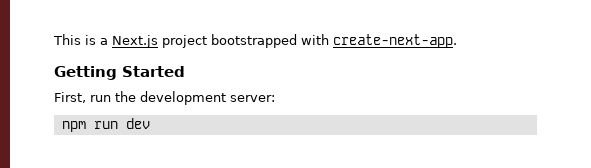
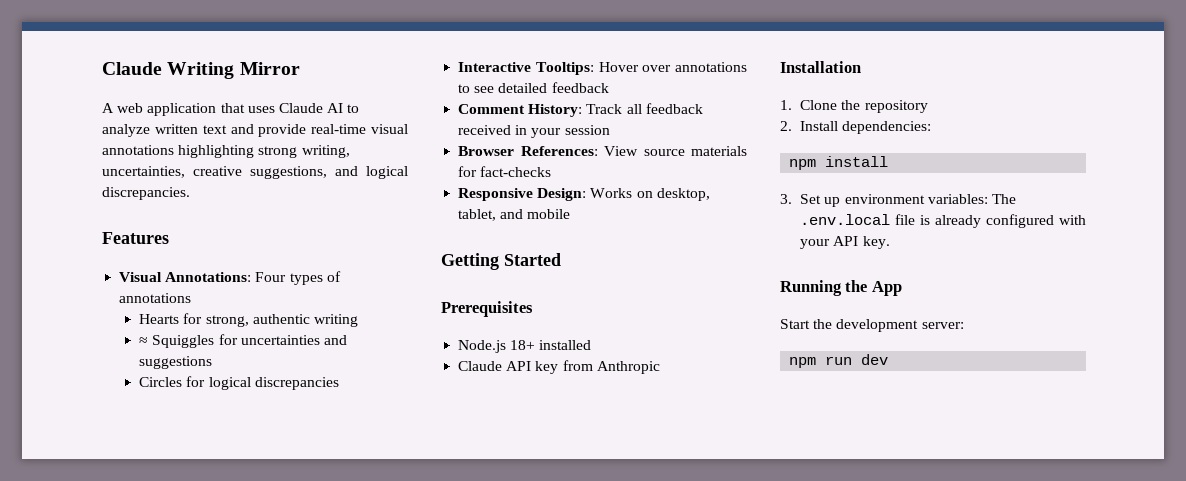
- This is a Next.js project bootstrapped with create-next-app.
+ Claude Writing Mirror
+ A web application that uses Claude AI to analyze written text and provide real-time visual annotations highlighting strong writing, uncertainties, creative suggestions, and logical discrepancies.
+ Features
+ Visual Annotations: Four types of annotations
+ Hearts for strong, authentic writing
+ ≈ Squiggles for uncertainties and suggestions
+ Circles for logical discrepancies
+ Interactive Tooltips: Hover over annotations to see detailed feedback
+ Comment History: Track all feedback received in your session
+ Browser References: View source materials for fact-checks
+ Responsive Design: Works on desktop, tablet, and mobile
  Getting Started
- First, run the development server:
+ Prerequisites
+ Node.js 18+ installed
+ Claude API key from Anthropic
+ Installation
+ 1. Clone the repository
+ 2. Install dependencies:
+ npm install
+ 3. Set up environment variables: The .env.local file is already configured with your API key.
+ Running the App
+ Start the development server:

